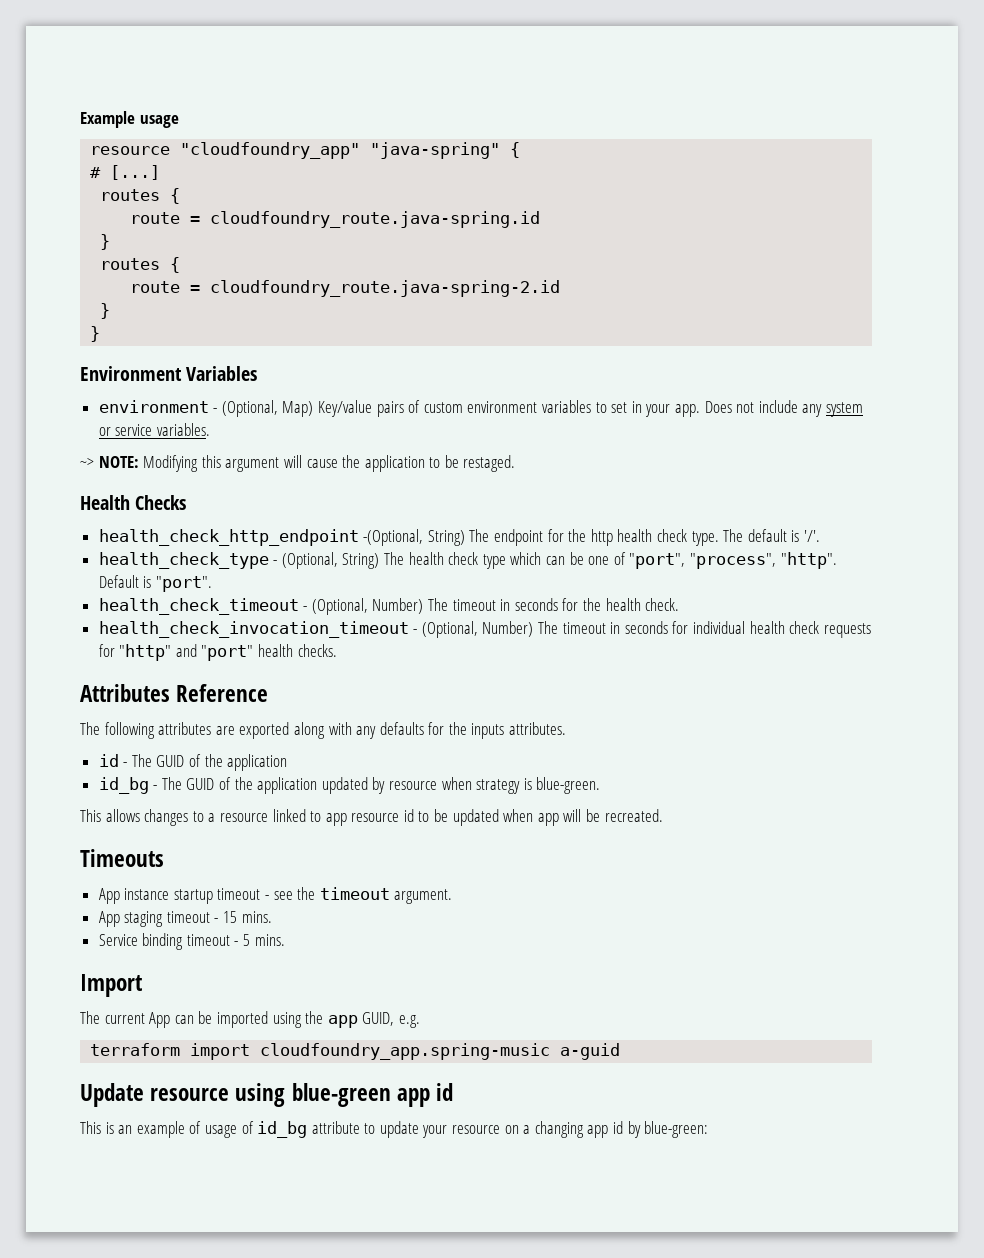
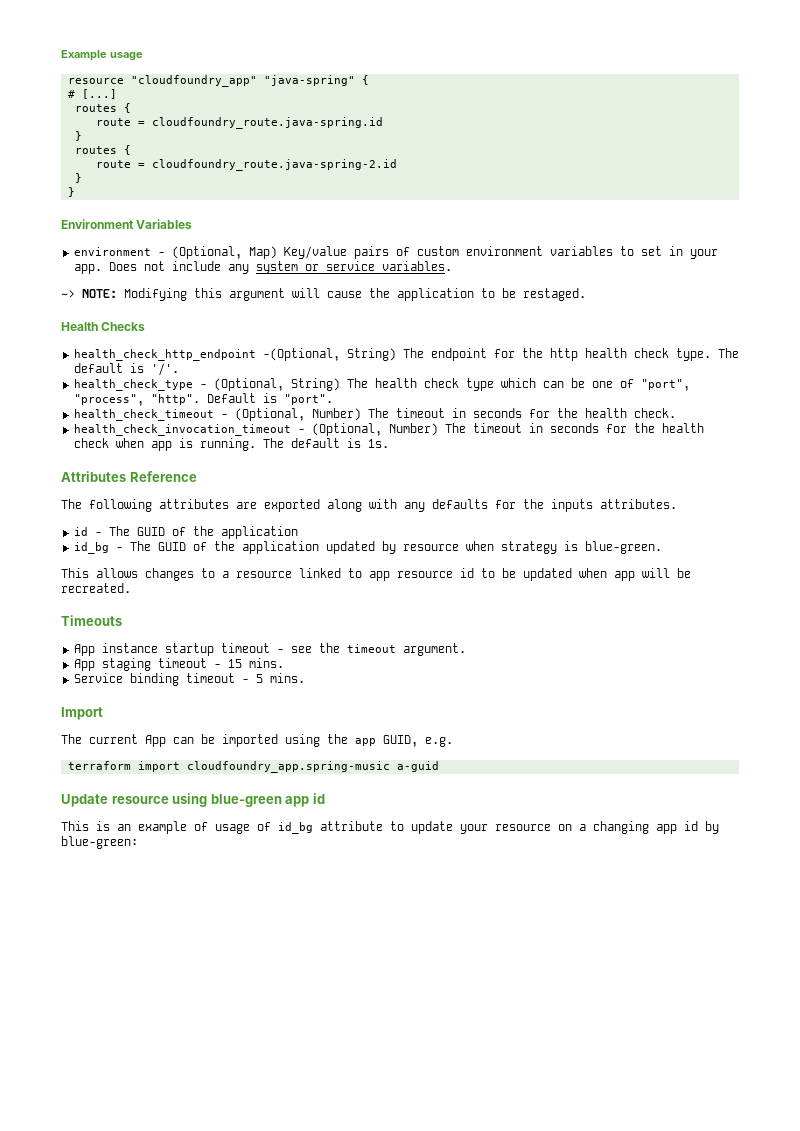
- health_check_invocation_timeout - (Optional, Number) The timeout in seconds for individual health check requests for "http" and "port" health checks.
+ health_check_invocation_timeout - (Optional, Number) The timeout in seconds for the health check when app is running. The default is 1s.

